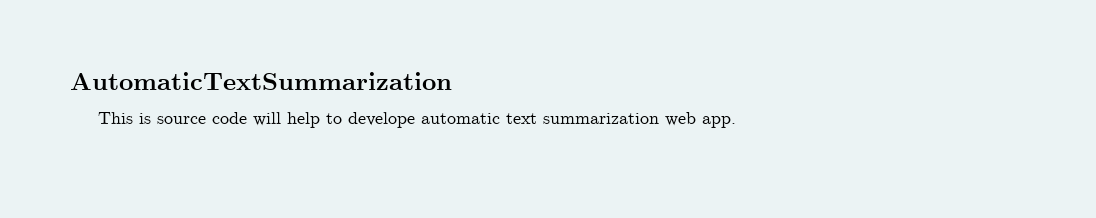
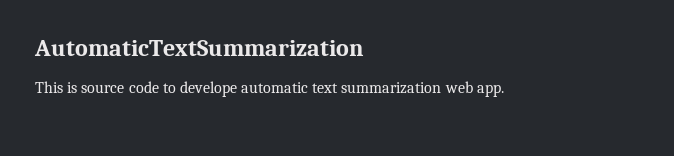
- This is source code will help to develope automatic text summarization web app.
+ This is source code to develope automatic text summarization web app.

